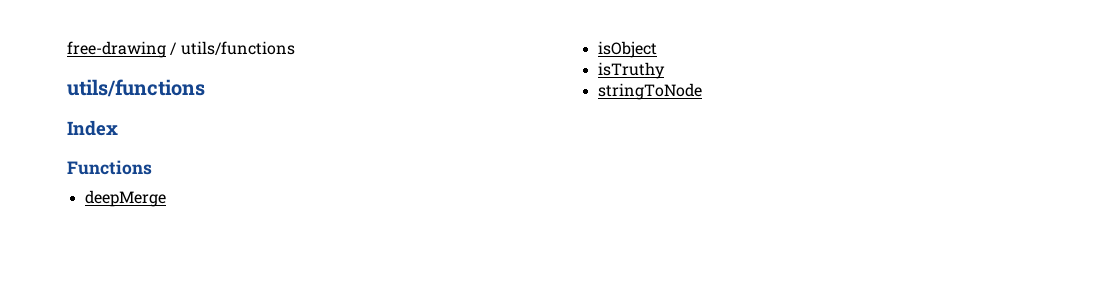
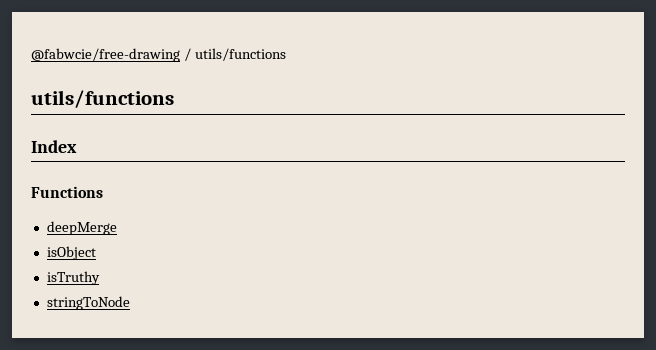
- free-drawing / utils/functions
+ @fabwcie/free-drawing / utils/functions

